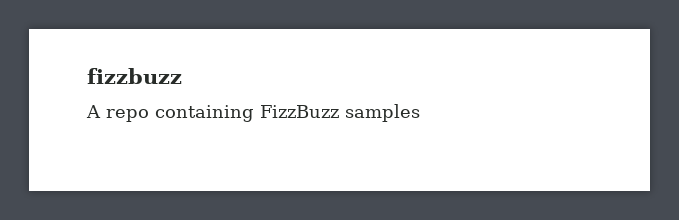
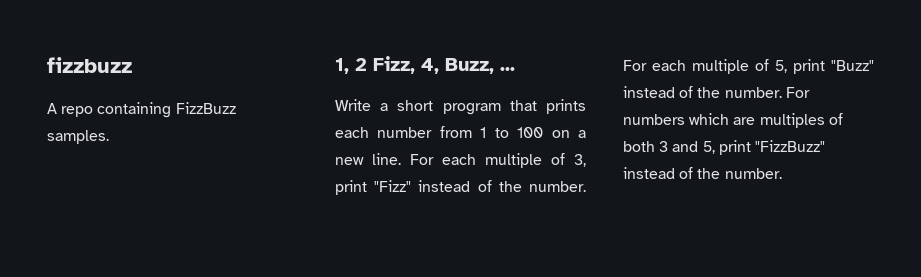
- A repo containing FizzBuzz samples
+ A repo containing FizzBuzz samples.
+ 1, 2 Fizz, 4, Buzz, ...
+ Write a short program that prints each number from 1 to 100 on a new line. For each multiple of 3, print "Fizz" instead of the number. For each multiple of 5, print "Buzz" instead of the number. For numbers which are multiples of both 3 and 5, print "FizzBuzz" instead of the number.

